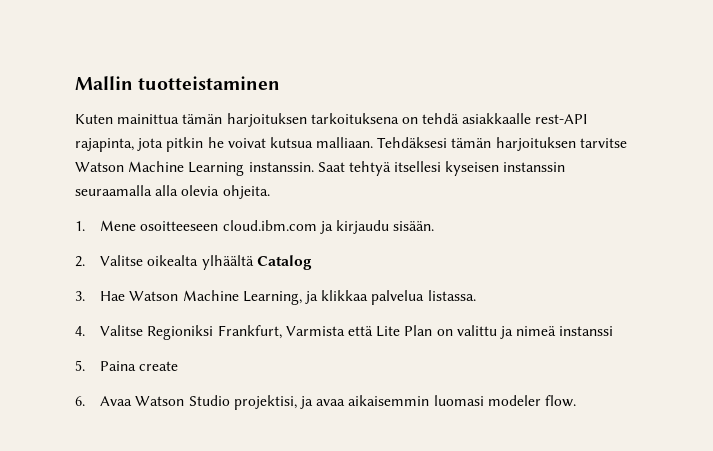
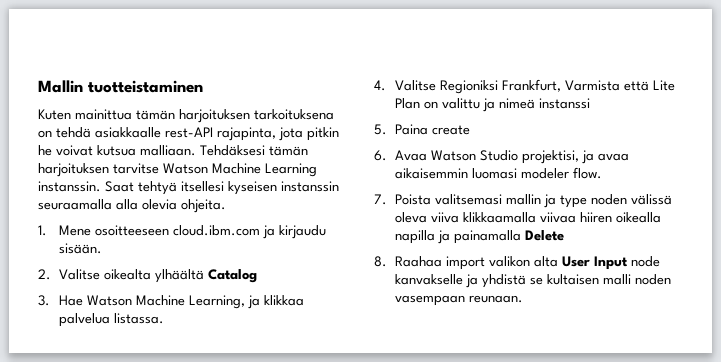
+ 7. Poista valitsemasi mallin ja type noden välissä oleva viiva klikkaamalla viivaa hiiren oikealla napilla ja painamalla Delete
+ 8. Raahaa import valikon alta User Input node kanvakselle ja yhdistä se kultaisen malli noden vasempaan reunaan.

